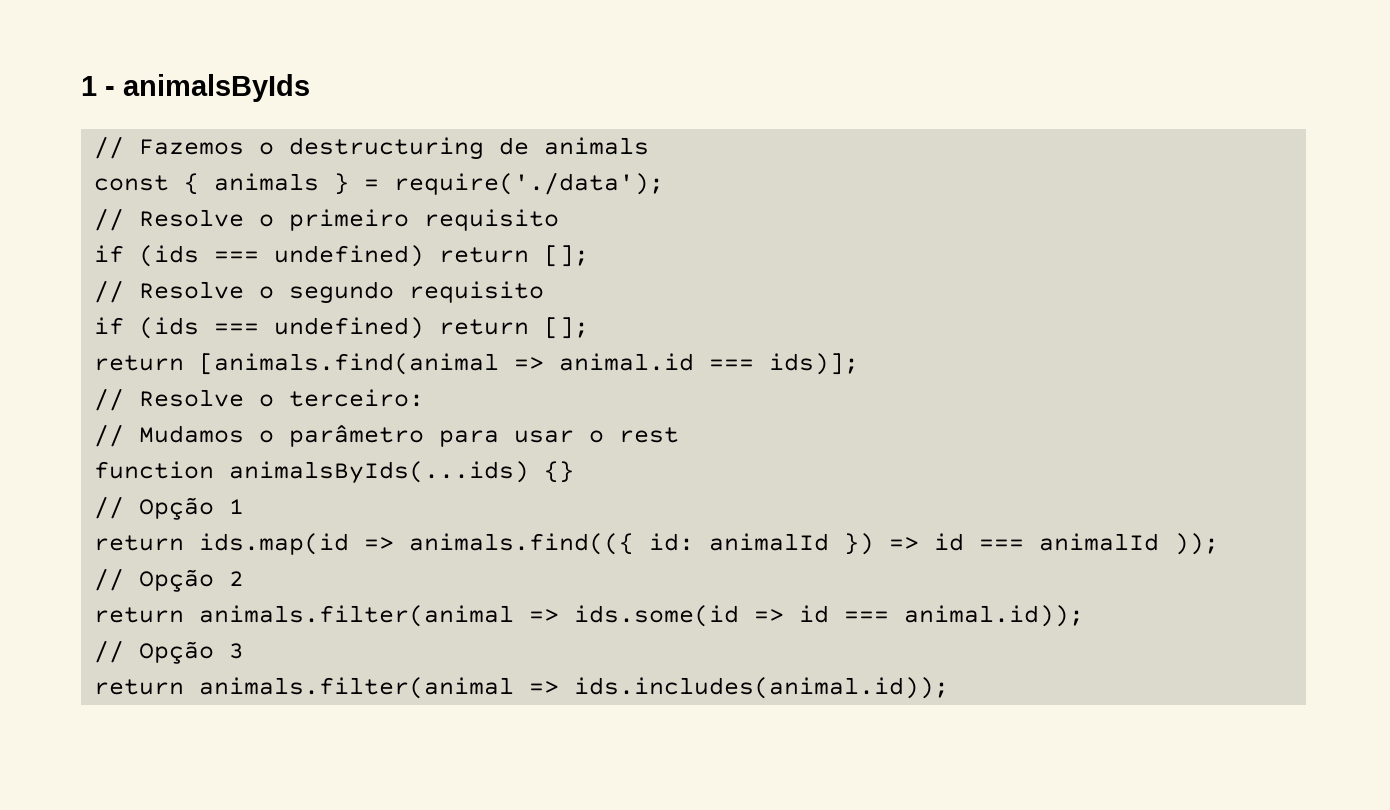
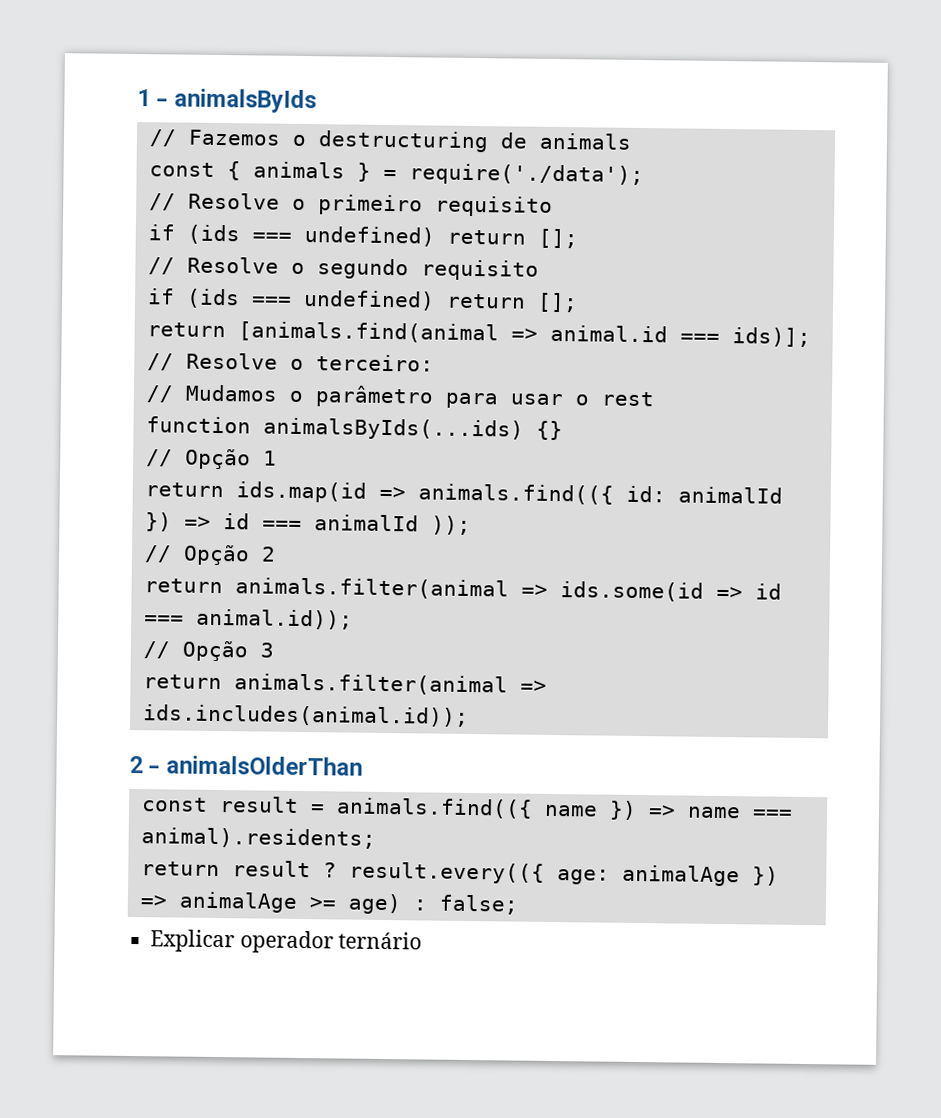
+ 2 - animalsOlderThan
+ const result = animals.find(({ name }) => name === animal).residents;
+ return result ? result.every(({ age: animalAge }) => animalAge >= age) : false;
+ Explicar operador ternário

